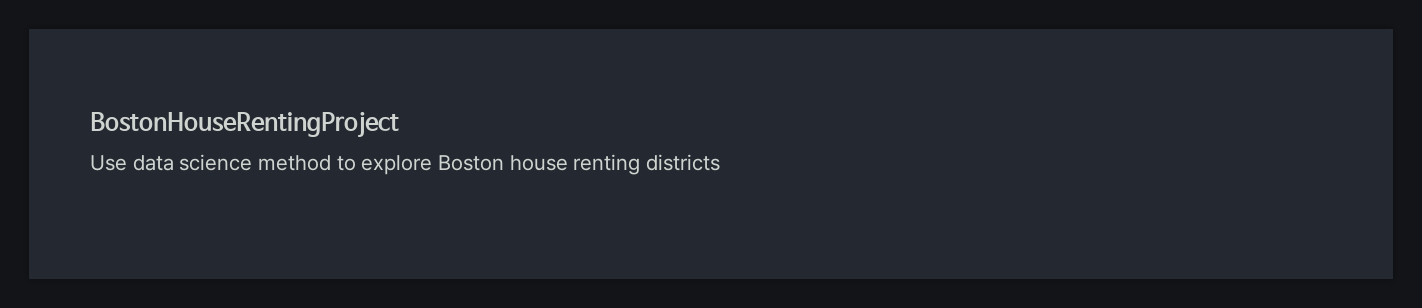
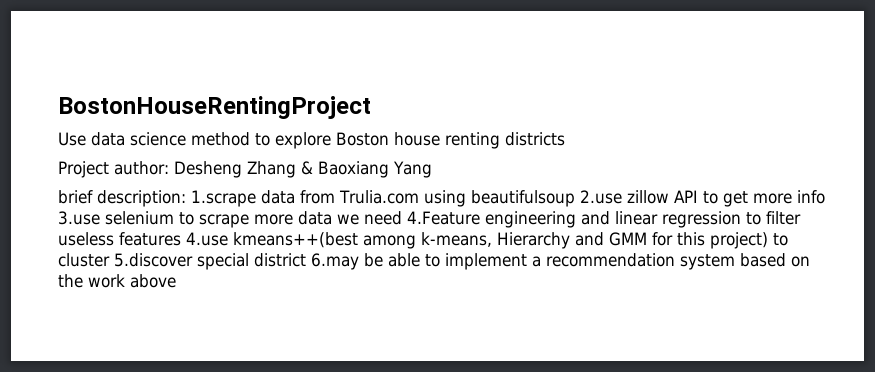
+ Project author: Desheng Zhang & Baoxiang Yang
+ brief description: 1.scrape data from Trulia.com using beautifulsoup 2.use zillow API to get more info 3.use selenium to scrape more data we need 4.Feature engineering and linear regression to filter useless features 4.use kmeans++(best among k-means, Hierarchy and GMM for this project) to cluster 5.discover special district 6.may be able to implement a recommendation system based on the work above

